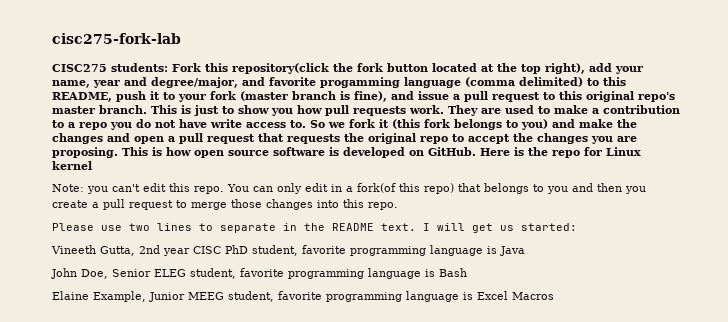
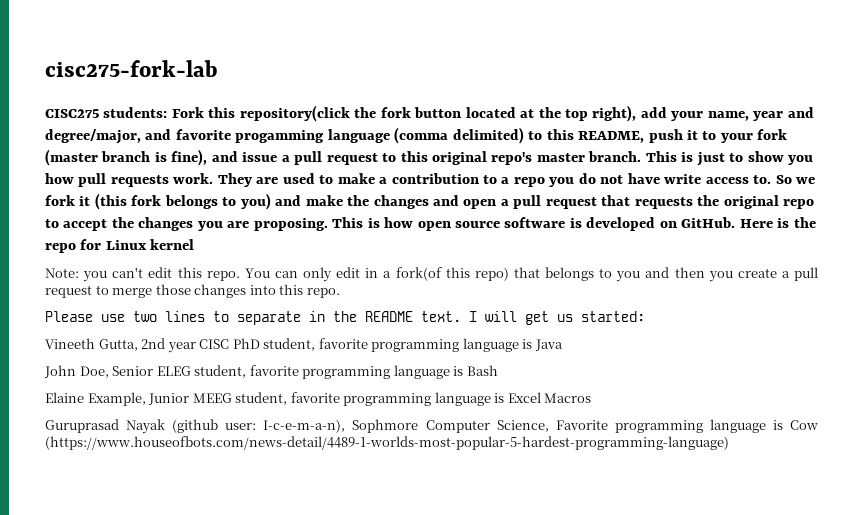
+ Guruprasad Nayak (github user: I-c-e-m-a-n), Sophmore Computer Science, Favorite programming language is Cow (https://www.houseofbots.com/news-detail/4489-1-worlds-most-popular-5-hardest-programming-language)

